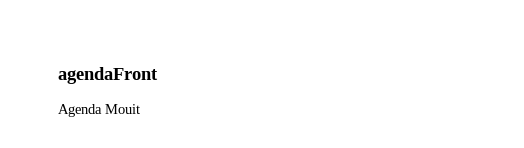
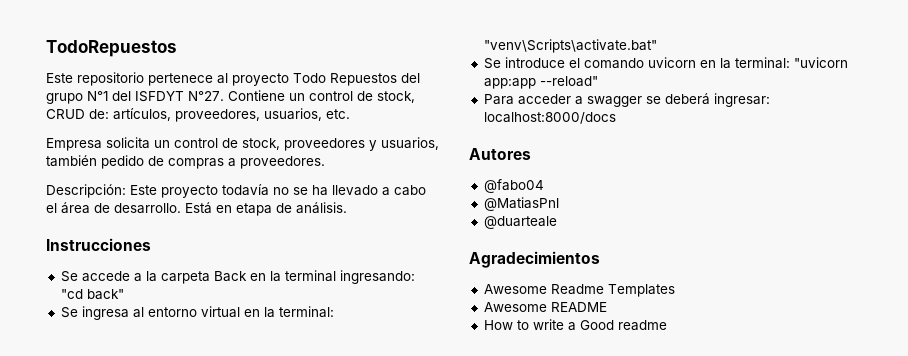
- agendaFront
- Agenda Mouit
+ TodoRepuestos
+ Este repositorio pertenece al proyecto Todo Repuestos del grupo N°1 del ISFDYT N°27. Contiene un control de stock, CRUD de: artículos, proveedores, usuarios, etc.
+ Empresa solicita un control de stock, proveedores y usuarios, también pedido de compras a proveedores.
+ Descripción: Este proyecto todavía no se ha llevado a cabo el área de desarrollo. Está en etapa de análisis.
+ Instrucciones
+ Se accede a la carpeta Back en la terminal ingresando: "cd back"
+ Se ingresa al entorno virtual en la terminal: "venv\Scripts\activate.bat"
+ Se introduce el comando uvicorn en la terminal: "uvicorn app:app --reload"
+ Para acceder a swagger se deberá ingresar: localhost:8000/docs
+ Autores
+ @fabo04
+ @MatiasPnl
+ @duarteale
+ Agradecimientos
+ Awesome Readme Templates
+ Awesome README
+ How to write a Good readme

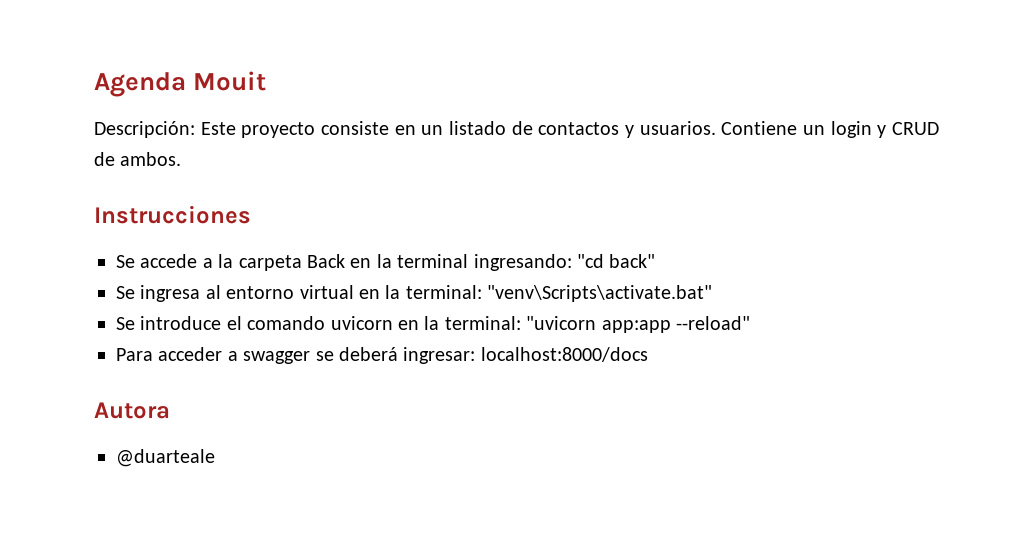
- TodoRepuestos
- Este repositorio pertenece al proyecto Todo Repuestos del grupo N°1 del ISFDYT N°27. Contiene un control de stock, CRUD de: artículos, proveedores, usuarios, etc.
- Empresa solicita un control de stock, proveedores y usuarios, también pedido de compras a proveedores.
- Descripción: Este proyecto todavía no se ha llevado a cabo el área de desarrollo. Está en etapa de análisis.
+ Agenda Mouit
+ Descripción: Este proyecto consiste en un listado de contactos y usuarios. Contiene un login y CRUD de ambos.
- Autores
- @fabo04
- @MatiasPnl
+ Autora
  @duarteale
- Agradecimientos
- Awesome Readme Templates
- Awesome README
- How to write a Good readme

